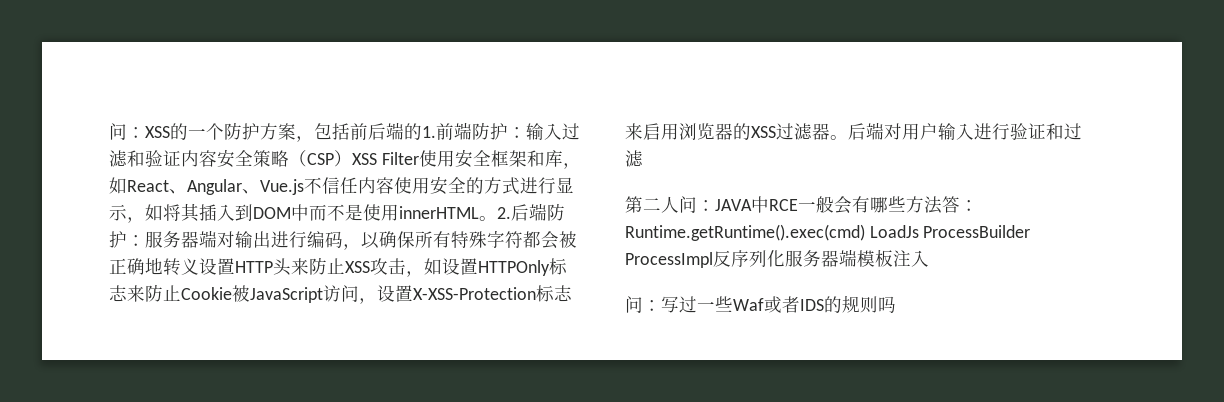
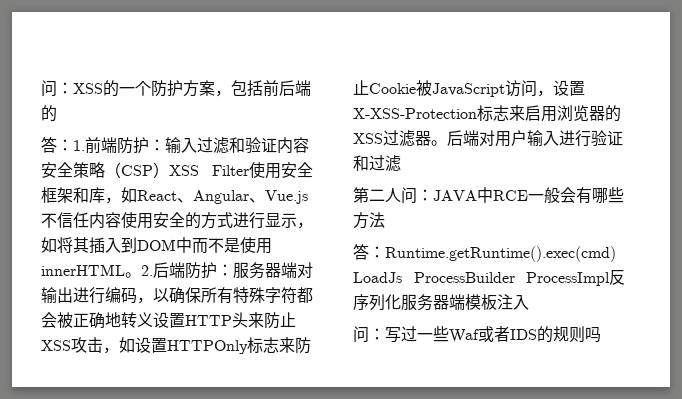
- 问：XSS的一个防护方案，包括前后端的1.前端防护：输入过滤和验证内容安全策略（CSP）XSS Filter使用安全框架和库，如React、Angular、Vue.js不信任内容使用安全的方式进行显示，如将其插入到DOM中而不是使用innerHTML。
+ 问：XSS的一个防护方案，包括前后端的
+ 答：1.前端防护：输入过滤和验证内容安全策略（CSP）XSS Filter使用安全框架和库，如React、Angular、Vue.js不信任内容使用安全的方式进行显示，如将其插入到DOM中而不是使用innerHTML。
- 第二人问：JAVA中RCE一般会有哪些方法答：Runtime.getRuntime().exec(cmd) LoadJs ProcessBuilder ProcessImpl反序列化服务器端模板注入
+ 第二人问：JAVA中RCE一般会有哪些方法
+ 答：Runtime.getRuntime().exec(cmd) LoadJs ProcessBuilder ProcessImpl反序列化服务器端模板注入

